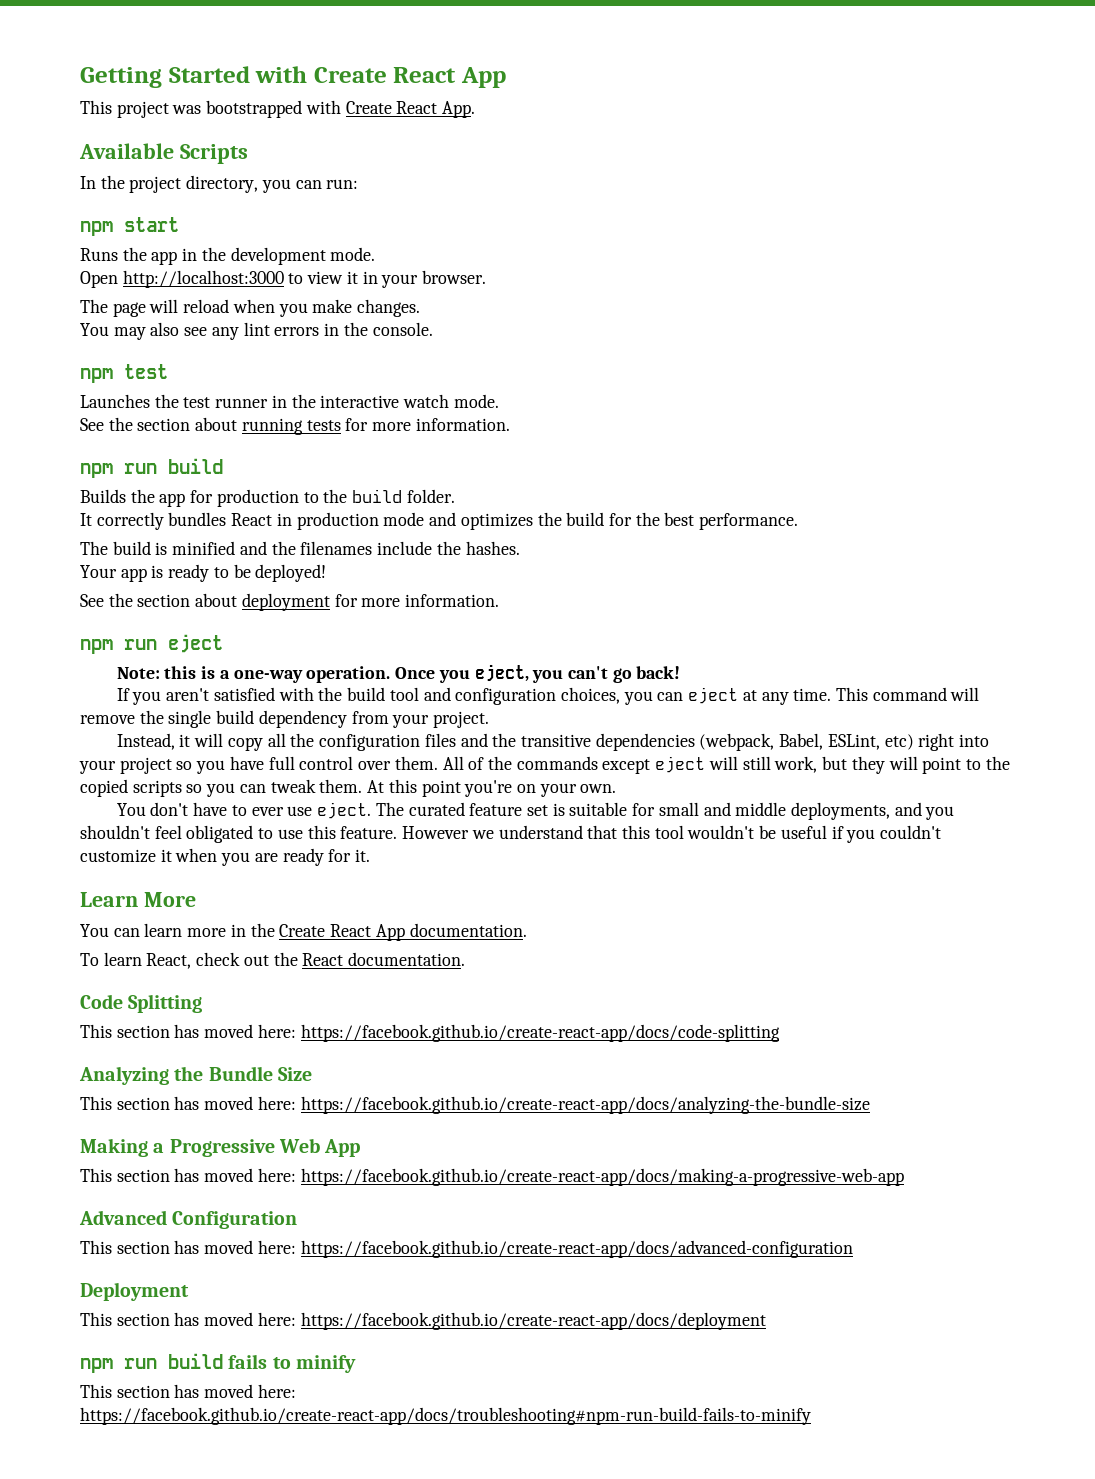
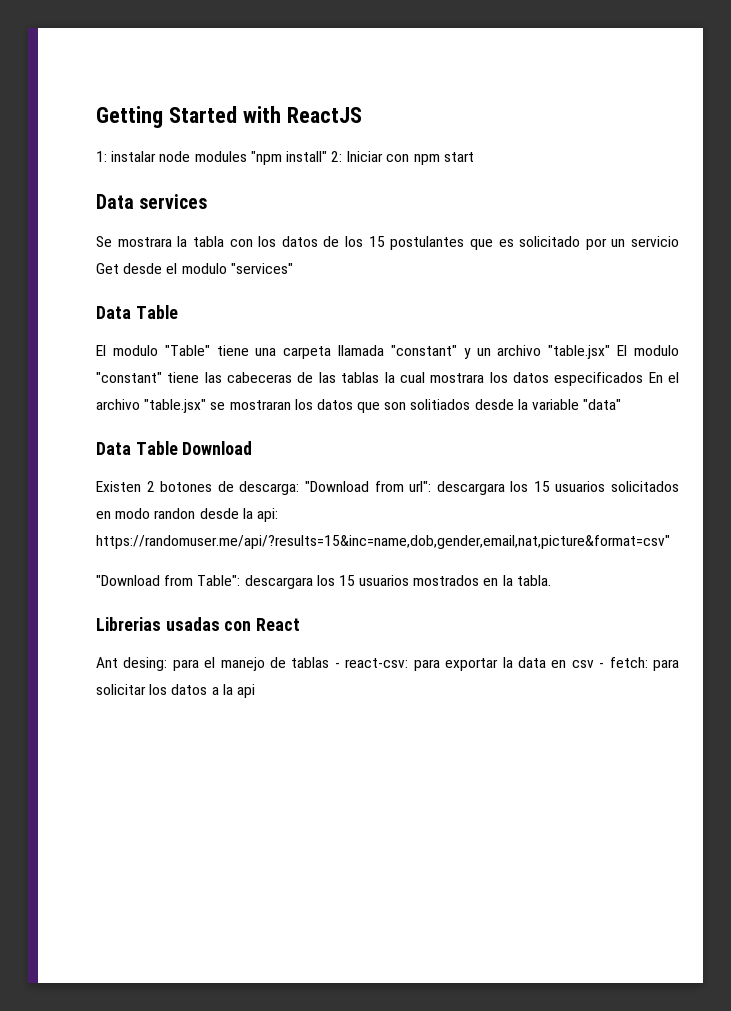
- Getting Started with Create React App
- This project was bootstrapped with Create React App.
- Available Scripts
- In the project directory, you can run:
- npm start
- Runs the app in the development mode.
- Open http://localhost:3000 to view it in your browser.
- The page will reload when you make changes.
- You may also see any lint errors in the console.
- npm test
- Launches the test runner in the interactive watch mode.
- See the section about running tests for more information.
- npm run build
- Builds the app for production to the build folder.
- It correctly bundles React in production mode and optimizes the build for the best performance.
- The build is minified and the filenames include the hashes.
- Your app is ready to be deployed!
- See the section about deployment for more information.
- npm run eject
- Note: this is a one-way operation. Once you eject, you can't go back!
- If you aren't satisfied with the build tool and configuration choices, you can eject at any time. This command will remove the single build dependency from your project.
- Instead, it will copy all the configuration files and the transitive dependencies (webpack, Babel, ESLint, etc) right into your project so you have full control over them. All of the commands except eject will still work, but they will point to the copied scripts so you can tweak them. At this point you're on your own.
- You don't have to ever use eject. The curated feature set is suitable for small and middle deployments, and you shouldn't feel obligated to use this feature. However we understand that this tool wouldn't be useful if you couldn't customize it when you are ready for it.
- Learn More
- You can learn more in the Create React App documentation.
- To learn React, check out the React documentation.
- Code Splitting
- This section has moved here: https://facebook.github.io/create-react-app/docs/code-splitting
- Analyzing the Bundle Size
- This section has moved here: https://facebook.github.io/create-react-app/docs/analyzing-the-bundle-size
- Making a Progressive Web App
- This section has moved here: https://facebook.github.io/create-react-app/docs/making-a-progressive-web-app
- Advanced Configuration
- This section has moved here: https://facebook.github.io/create-react-app/docs/advanced-configuration
- Deployment
- This section has moved here: https://facebook.github.io/create-react-app/docs/deployment
- npm run build fails to minify
- This section has moved here: https://facebook.github.io/create-react-app/docs/troubleshooting#npm-run-build-fails-to-minify
+ Getting Started with ReactJS
+ 1: instalar node modules "npm install" 2: Iniciar con npm start
+ Data services
+ Se mostrara la tabla con los datos de los 15 postulantes que es solicitado por un servicio Get desde el modulo "services"
+ Data Table
+ El modulo "Table" tiene una carpeta llamada "constant" y un archivo "table.jsx" El modulo "constant" tiene las cabeceras de las tablas la cual mostrara los datos especificados En el archivo "table.jsx" se mostraran los datos que son solitiados desde la variable "data"
+ Data Table Download
+ Existen 2 botones de descarga: "Download from url": descargara los 15 usuarios solicitados en modo randon desde la api: https://randomuser.me/api/?results=15&inc=name,dob,gender,email,nat,picture&format=csv"
+ "Download from Table": descargara los 15 usuarios mostrados en la tabla.
+ Librerias usadas con React
+ Ant desing: para el manejo de tablas - react-csv: para exportar la data en csv - fetch: para solicitar los datos a la api

